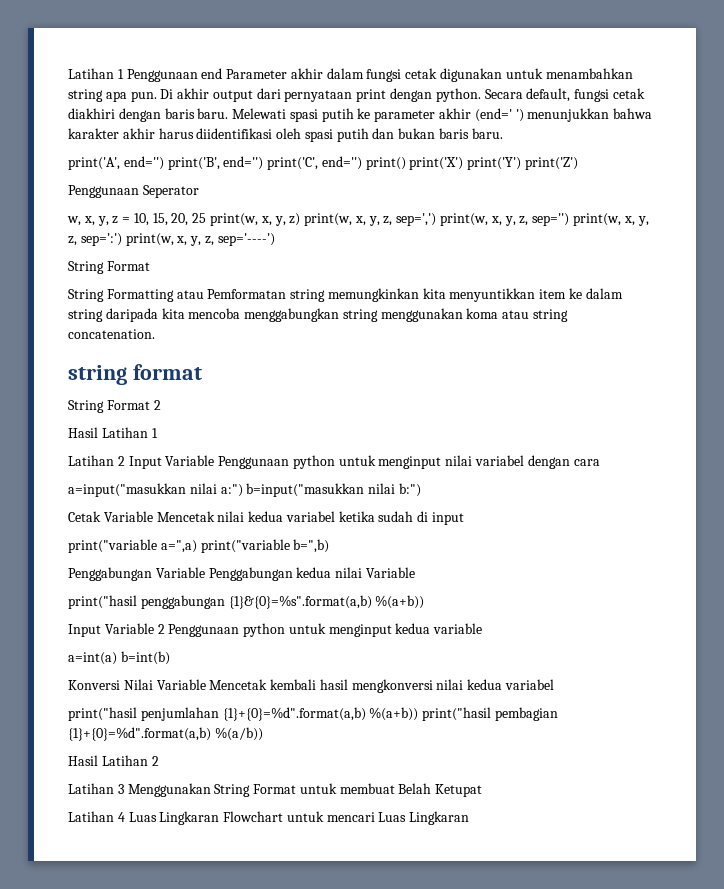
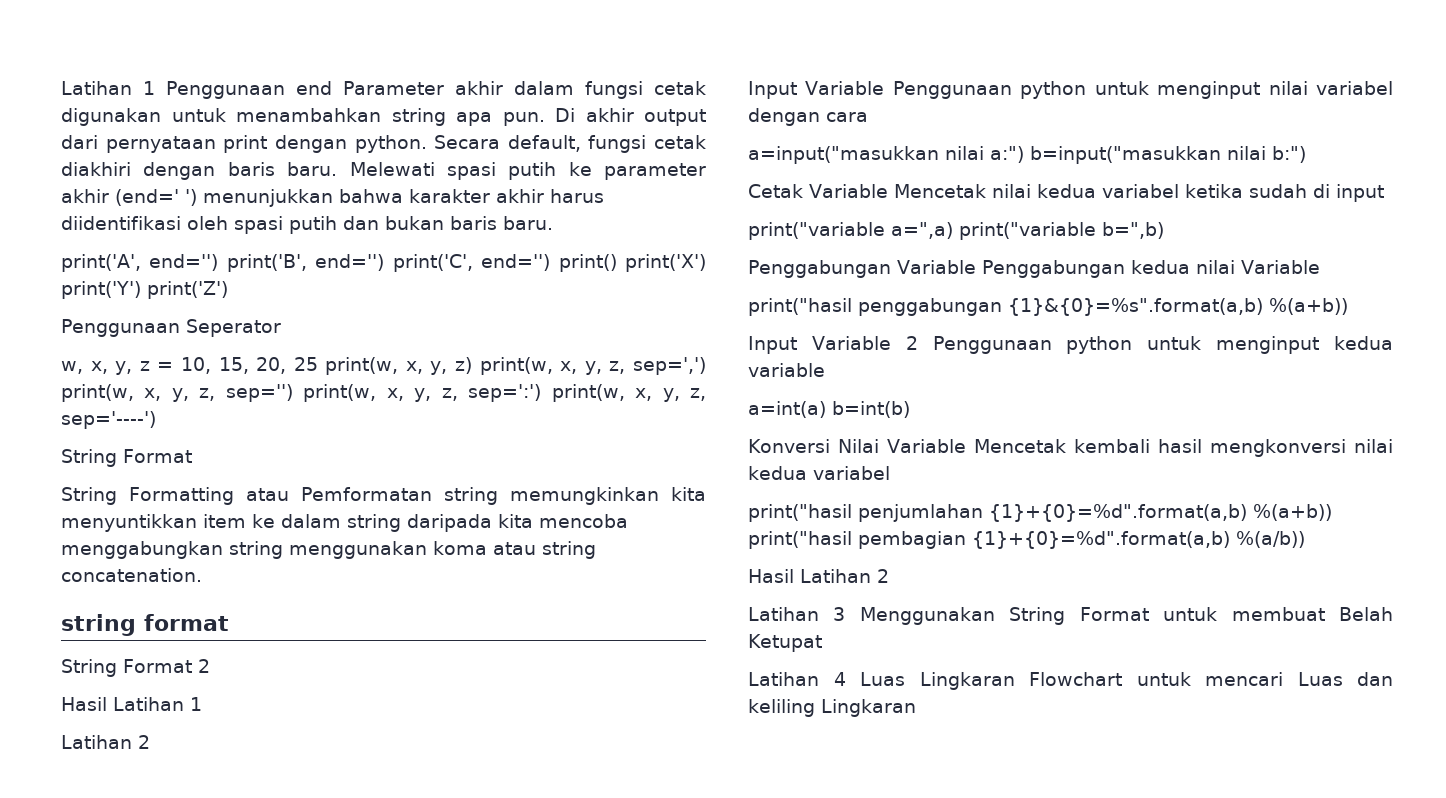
  Hasil Latihan 1
- Latihan 2 Input Variable Penggunaan python untuk menginput nilai variabel dengan cara
+ Latihan 2
+ Input Variable Penggunaan python untuk menginput nilai variabel dengan cara
- Latihan 4 Luas Lingkaran Flowchart untuk mencari Luas Lingkaran
+ Latihan 4 Luas Lingkaran Flowchart untuk mencari Luas dan keliling Lingkaran

